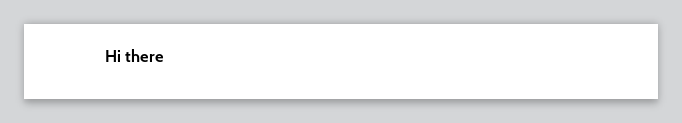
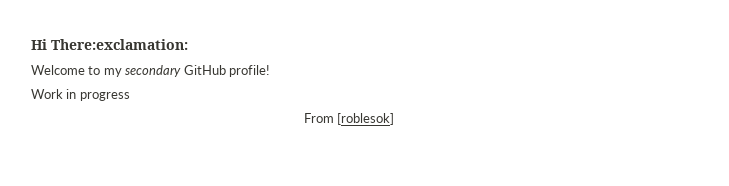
- Hi there
+ Hi There:exclamation:
+ Welcome to my secondary GitHub profile!
+ Work in progress
+ From [roblesok]

